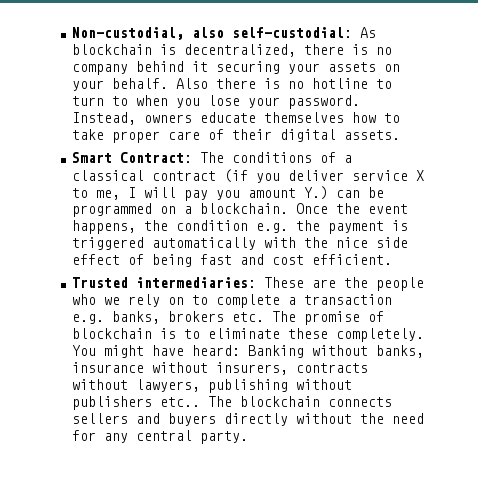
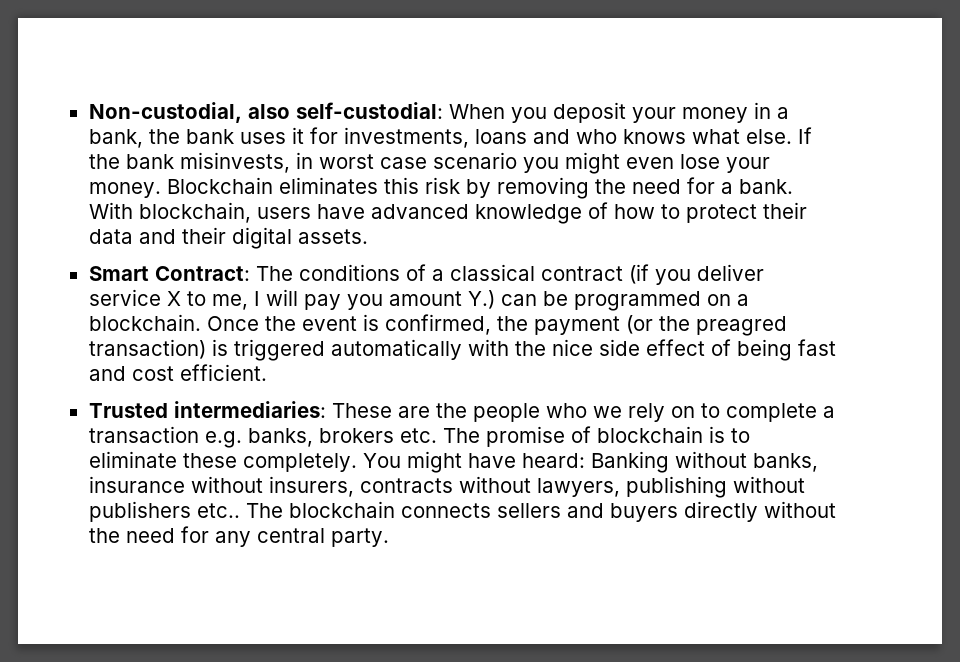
- Non-custodial, also self-custodial: As blockchain is decentralized, there is no company behind it securing your assets on your behalf. Also there is no hotline to turn to when you lose your password. Instead, owners educate themselves how to take proper care of their digital assets.
+ Non-custodial, also self-custodial: When you deposit your money in a bank, the bank uses it for investments, loans and who knows what else. If the bank misinvests, in worst case scenario you might even lose your money. Blockchain eliminates this risk by removing the need for a bank. With blockchain, users have advanced knowledge of how to protect their data and their digital assets.
- Once the event happens, the condition e.g. the payment is triggered automatically with the nice side effect of being fast and cost efficient.
+ Once the event is confirmed, the payment (or the preagred transaction) is triggered automatically with the nice side effect of being fast and cost efficient.

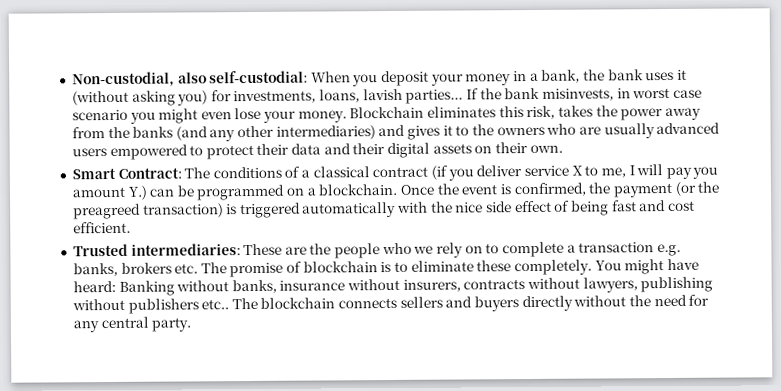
- Non-custodial, also self-custodial: When you deposit your money in a bank, the bank uses it for investments, loans and who knows what else.
+ Non-custodial, also self-custodial: When you deposit your money in a bank, the bank uses it (without asking you) for investments, loans, lavish parties...
- Blockchain eliminates this risk by removing the need for a bank. With blockchain, users have advanced knowledge of how to protect their data and their digital assets.
+ Blockchain eliminates this risk, takes the power away from the banks (and any other intermediaries) and gives it to the owners who are usually advanced users empowered to protect their data and their digital assets on their own.
- Once the event is confirmed, the payment (or the preagred transaction) is triggered automatically with the nice side effect of being fast and cost efficient.
+ Once the event is confirmed, the payment (or the preagreed transaction) is triggered automatically with the nice side effect of being fast and cost efficient.

